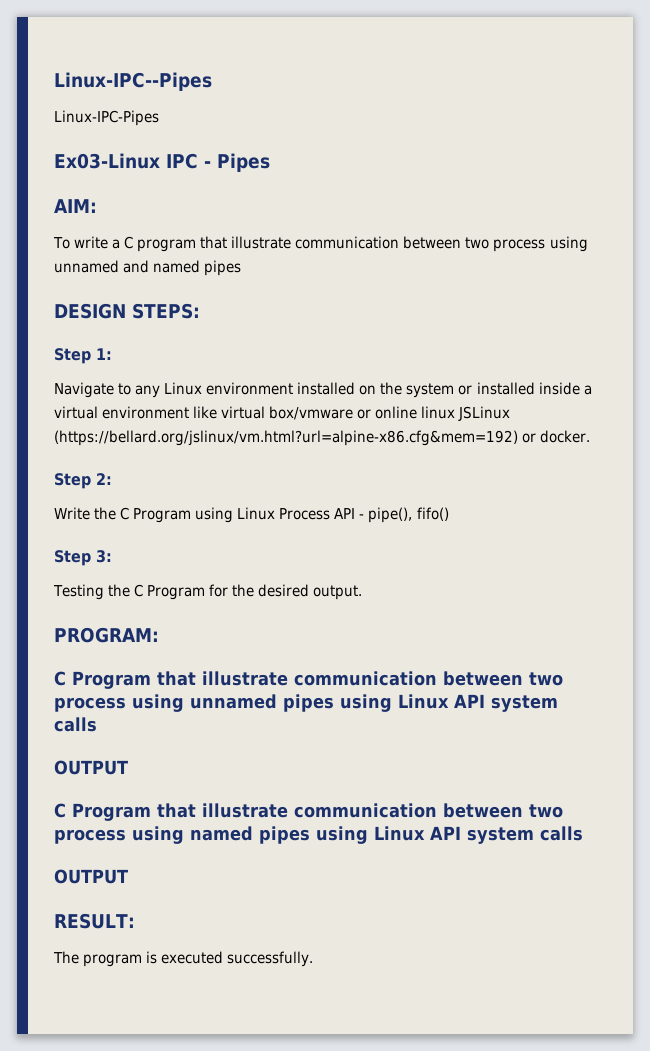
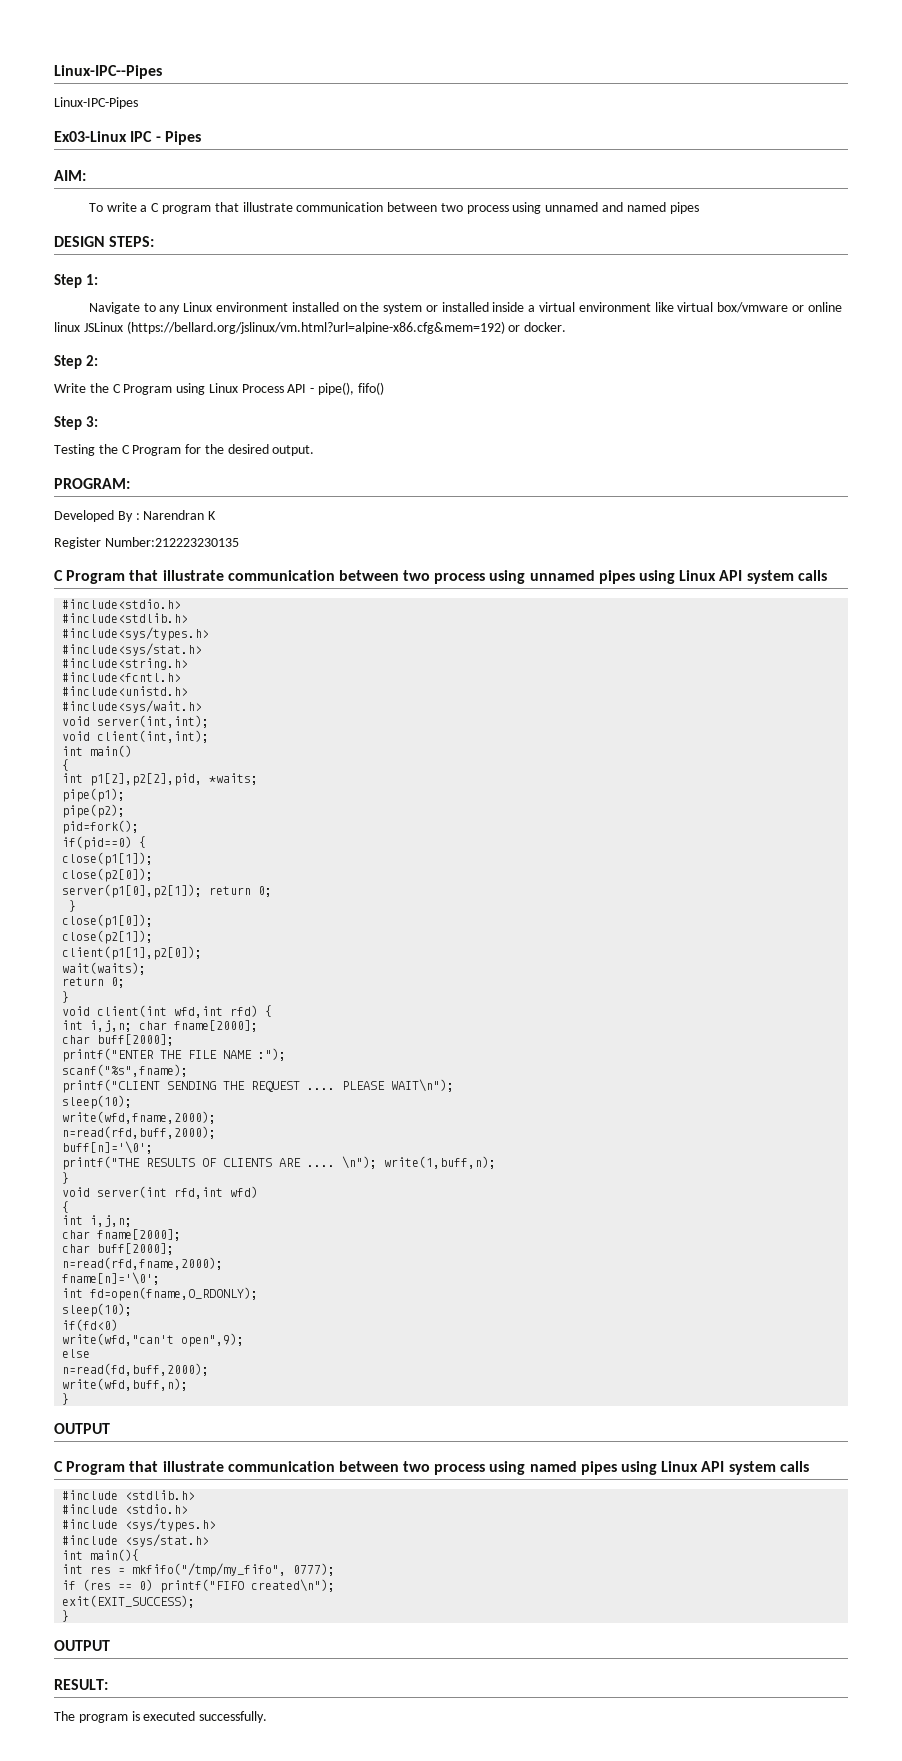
+ Developed By : Narendran K
+ Register Number:212223230135
+ #include<stdio.h>
+ #include<stdlib.h>
+ #include<sys/types.h>
+ #include<sys/stat.h>
+ #include<string.h>
+ #include<fcntl.h>
+ #include<unistd.h>
+ #include<sys/wait.h>
+ void server(int,int);
+ void client(int,int);
+ int main()
+ {
+ int p1[2],p2[2],pid, *waits;
+ pipe(p1);
+ pipe(p2);
+ pid=fork();
+ if(pid==0) {
+ close(p1[1]);
+ close(p2[0]);
+ server(p1[0],p2[1]); return 0;
+ }
+ close(p1[0]);
+ close(p2[1]);
+ client(p1[1],p2[0]);
+ wait(waits);
+ return 0;
+ }
+ void client(int wfd,int rfd) {
+ int i,j,n; char fname[2000];
+ char buff[2000];
+ printf("ENTER THE FILE NAME :");
+ scanf("%s",fname);
+ printf("CLIENT SENDING THE REQUEST .... PLEASE WAIT\n");
+ sleep(10);
+ write(wfd,fname,2000);
+ n=read(rfd,buff,2000);
+ buff[n]='\0';
+ printf("THE RESULTS OF CLIENTS ARE .... \n"); write(1,buff,n);
+ }
+ void server(int rfd,int wfd)
+ {
+ int i,j,n;
+ char fname[2000];
+ char buff[2000];
+ n=read(rfd,fname,2000);
+ fname[n]='\0';
+ int fd=open(fname,O_RDONLY);
+ sleep(10);
+ if(fd<0)
+ write(wfd,"can't open",9);
+ else
+ n=read(fd,buff,2000);
+ write(wfd,buff,n);
+ }
+ #include <stdlib.h>
+ #include <stdio.h>
+ #include <sys/types.h>
+ #include <sys/stat.h>
+ int main(){
+ int res = mkfifo("/tmp/my_fifo", 0777);
+ if (res == 0) printf("FIFO created\n");
+ exit(EXIT_SUCCESS);
+ }

